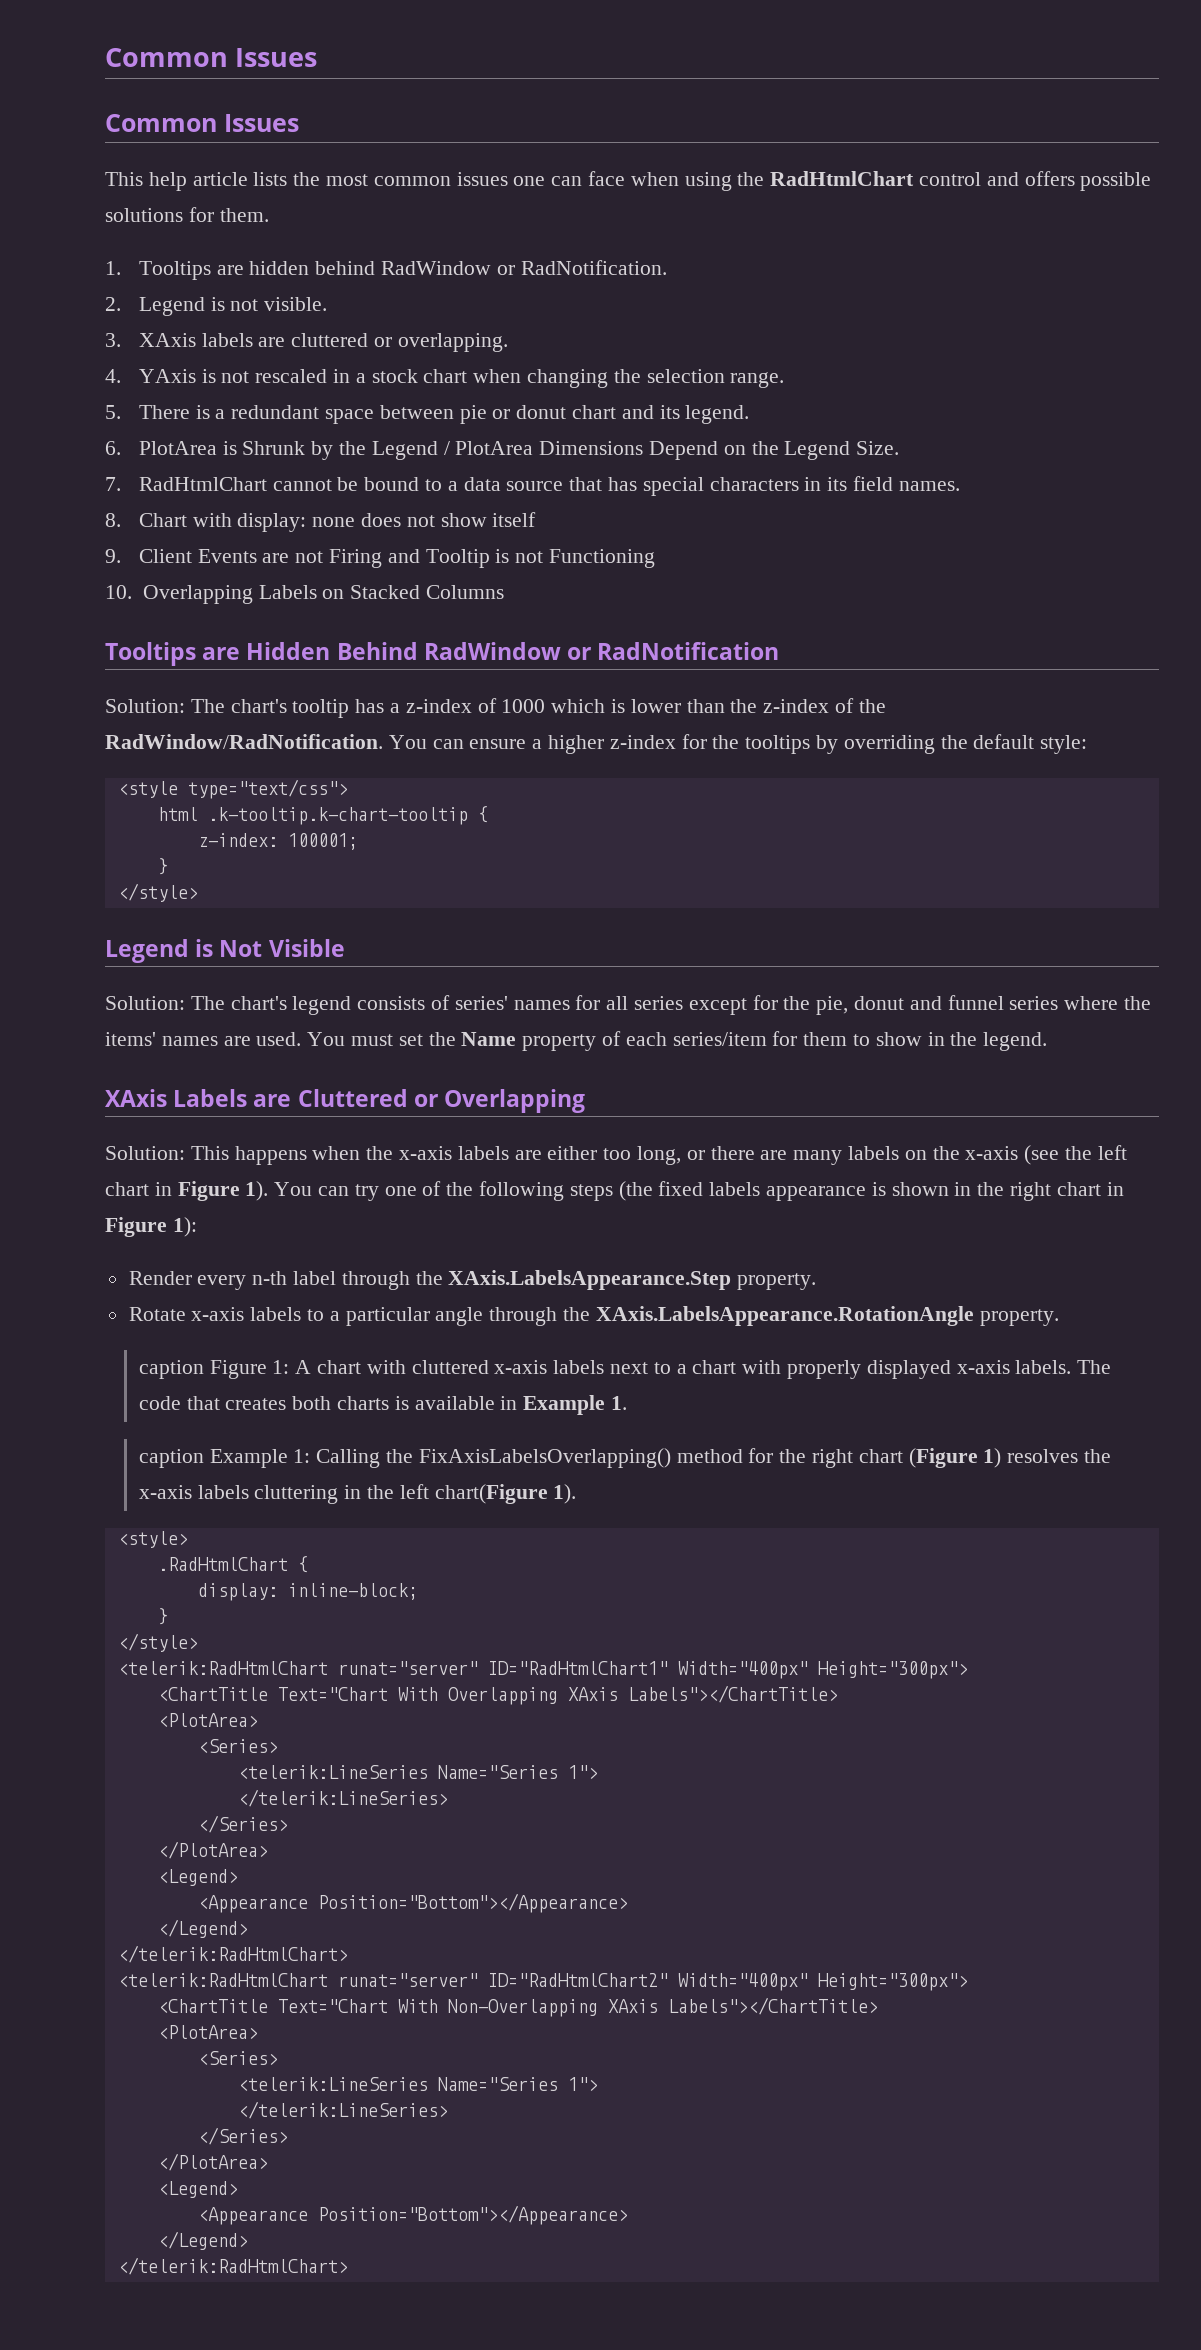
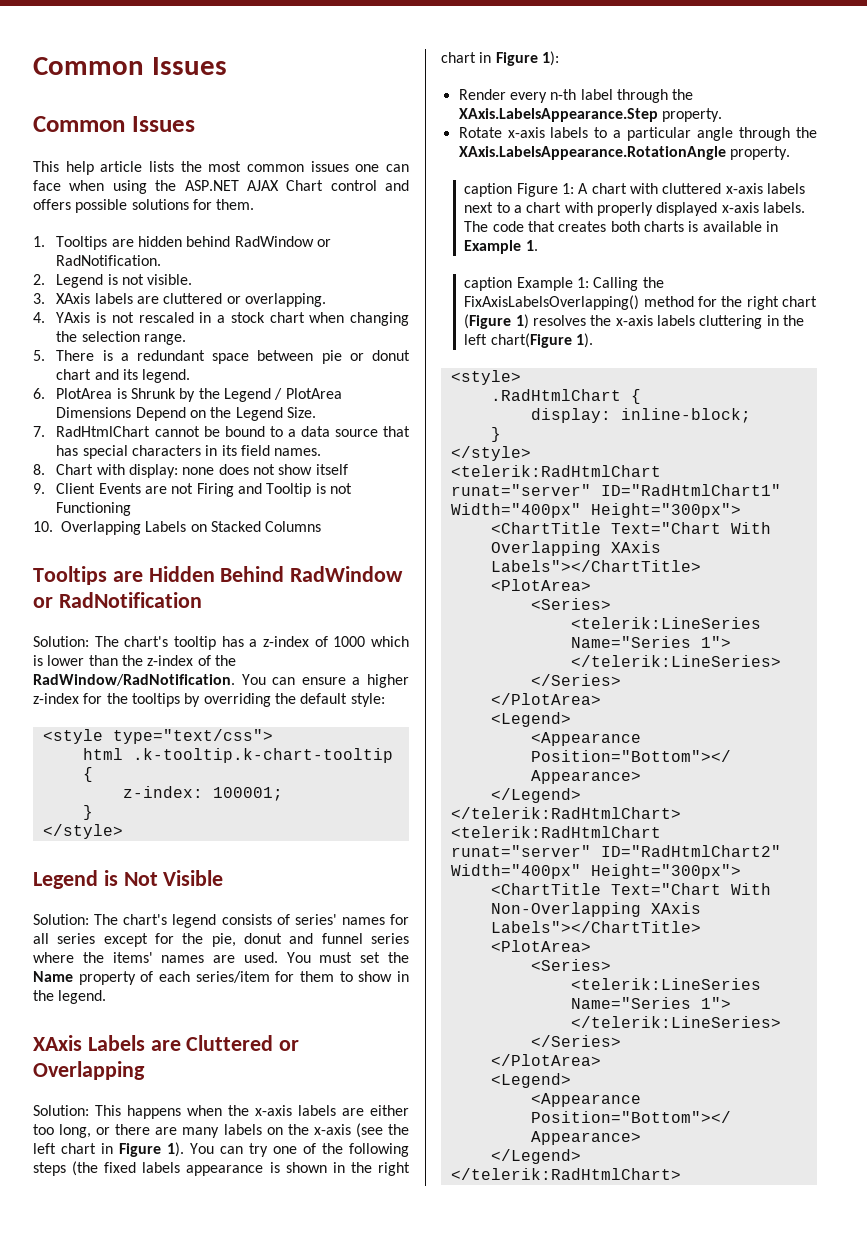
- This help article lists the most common issues one can face when using the RadHtmlChart control and offers possible solutions for them.
+ This help article lists the most common issues one can face when using the ASP.NET AJAX Chart control and offers possible solutions for them.

